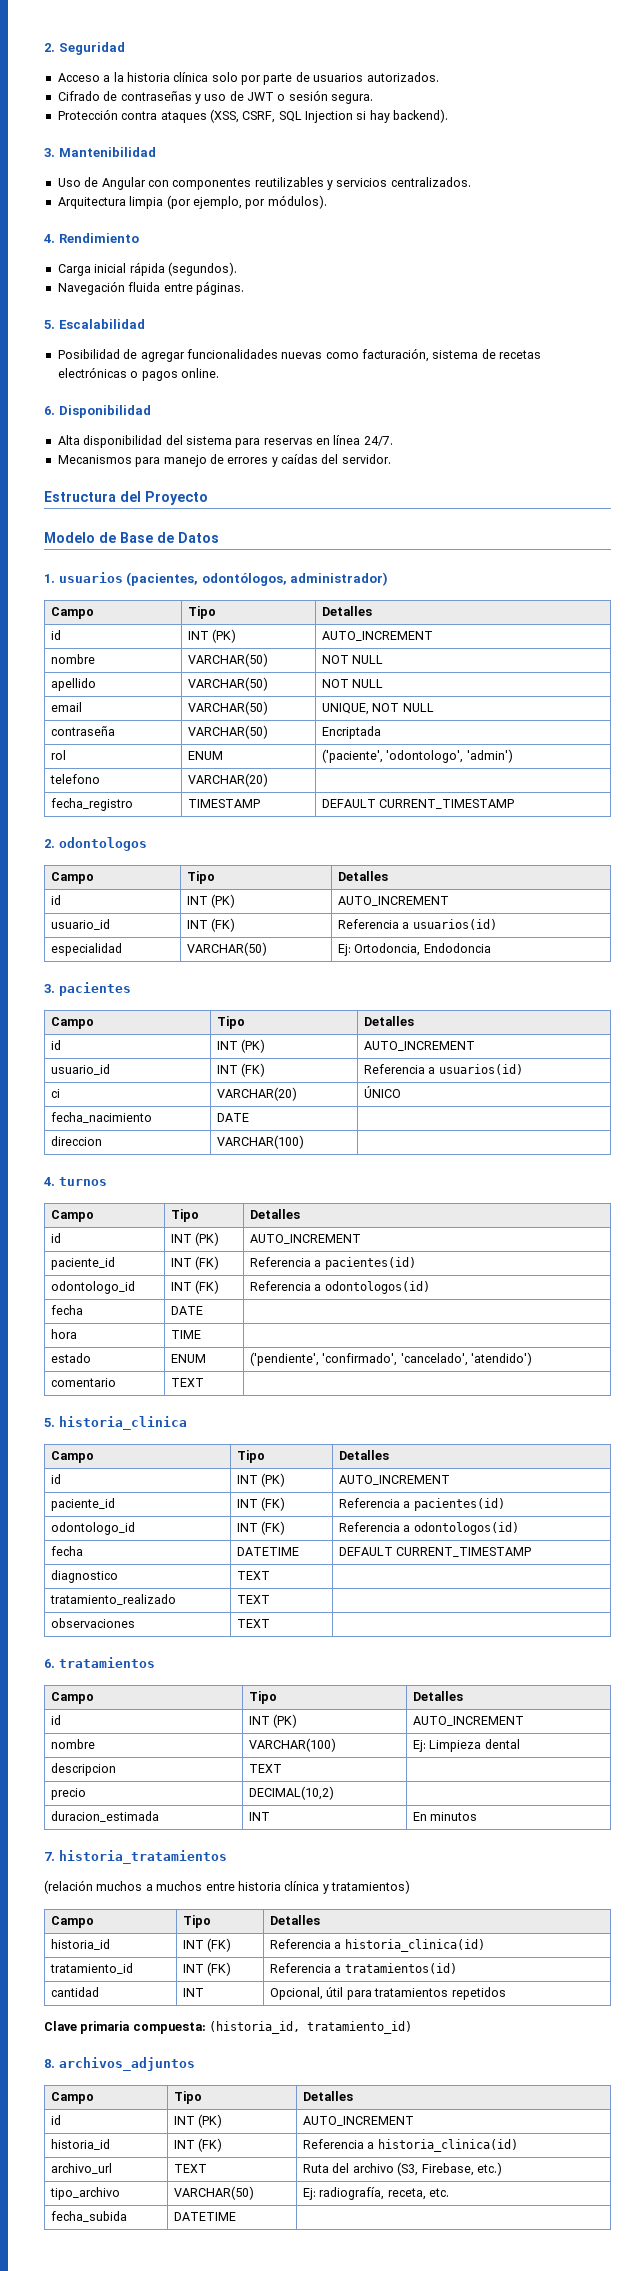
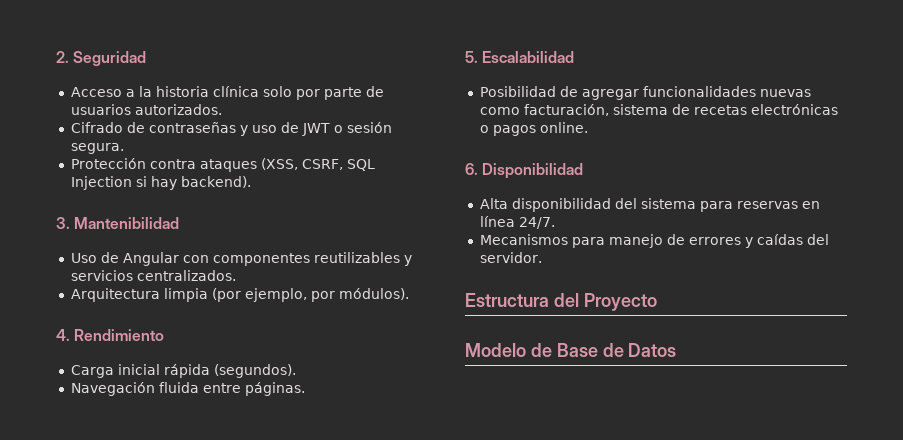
- 1. usuarios (pacientes, odontólogos, administrador)
- Campo | Tipo | Detalles
- id | INT (PK) | AUTO_INCREMENT
- nombre | VARCHAR(50) | NOT NULL
- apellido | VARCHAR(50) | NOT NULL
- email | VARCHAR(50) | UNIQUE, NOT NULL
- contraseña | VARCHAR(50) | Encriptada
- rol | ENUM | ('paciente', 'odontologo', 'admin')
- telefono | VARCHAR(20) |
- fecha_registro | TIMESTAMP | DEFAULT CURRENT_TIMESTAMP
- 2. odontologos
- Campo | Tipo | Detalles
- id | INT (PK) | AUTO_INCREMENT
- usuario_id | INT (FK) | Referencia a usuarios(id)
- especialidad | VARCHAR(50) | Ej: Ortodoncia, Endodoncia
- 3. pacientes
- Campo | Tipo | Detalles
- id | INT (PK) | AUTO_INCREMENT
- usuario_id | INT (FK) | Referencia a usuarios(id)
- ci | VARCHAR(20) | ÚNICO
- fecha_nacimiento | DATE |
- direccion | VARCHAR(100) |
- 4. turnos
- Campo | Tipo | Detalles
- id | INT (PK) | AUTO_INCREMENT
- paciente_id | INT (FK) | Referencia a pacientes(id)
- odontologo_id | INT (FK) | Referencia a odontologos(id)
- fecha | DATE |
- hora | TIME |
- estado | ENUM | ('pendiente', 'confirmado', 'cancelado', 'atendido')
- comentario | TEXT |
- 5. historia_clinica
- Campo | Tipo | Detalles
- id | INT (PK) | AUTO_INCREMENT
- paciente_id | INT (FK) | Referencia a pacientes(id)
- odontologo_id | INT (FK) | Referencia a odontologos(id)
- fecha | DATETIME | DEFAULT CURRENT_TIMESTAMP
- diagnostico | TEXT |
- tratamiento_realizado | TEXT |
- observaciones | TEXT |
- 6. tratamientos
- Campo | Tipo | Detalles
- id | INT (PK) | AUTO_INCREMENT
- nombre | VARCHAR(100) | Ej: Limpieza dental
- descripcion | TEXT |
- precio | DECIMAL(10,2) |
- duracion_estimada | INT | En minutos
- 7. historia_tratamientos
- (relación muchos a muchos entre historia clínica y tratamientos)
- Campo | Tipo | Detalles
- historia_id | INT (FK) | Referencia a historia_clinica(id)
- tratamiento_id | INT (FK) | Referencia a tratamientos(id)
- cantidad | INT | Opcional, útil para tratamientos repetidos
- Clave primaria compuesta: (historia_id, tratamiento_id)
- 8. archivos_adjuntos
- Campo | Tipo | Detalles
- id | INT (PK) | AUTO_INCREMENT
- historia_id | INT (FK) | Referencia a historia_clinica(id)
- archivo_url | TEXT | Ruta del archivo (S3, Firebase, etc.)
- tipo_archivo | VARCHAR(50) | Ej: radiografía, receta, etc.
- fecha_subida | DATETIME |

